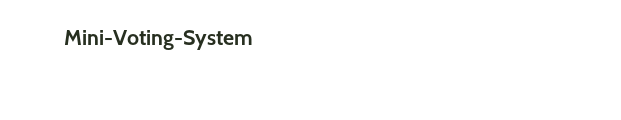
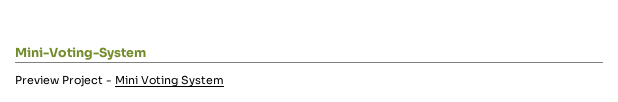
+ Preview Project - Mini Voting System

